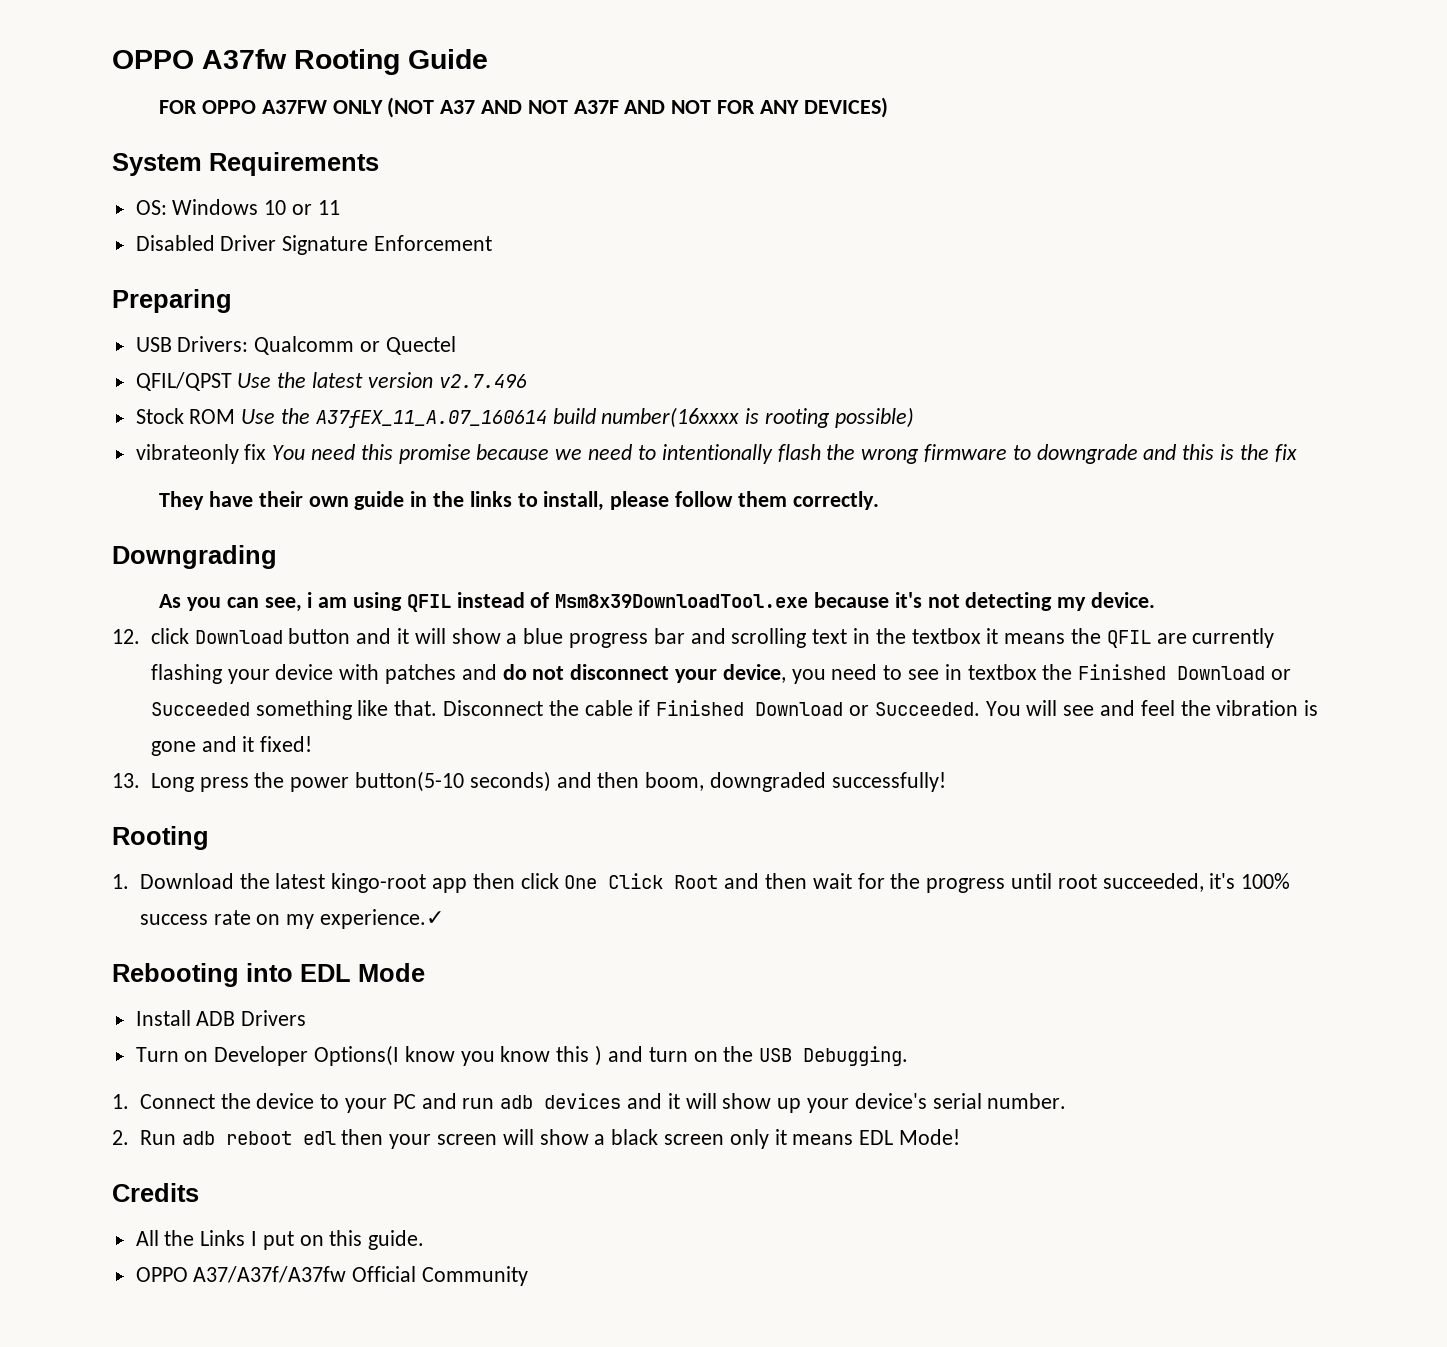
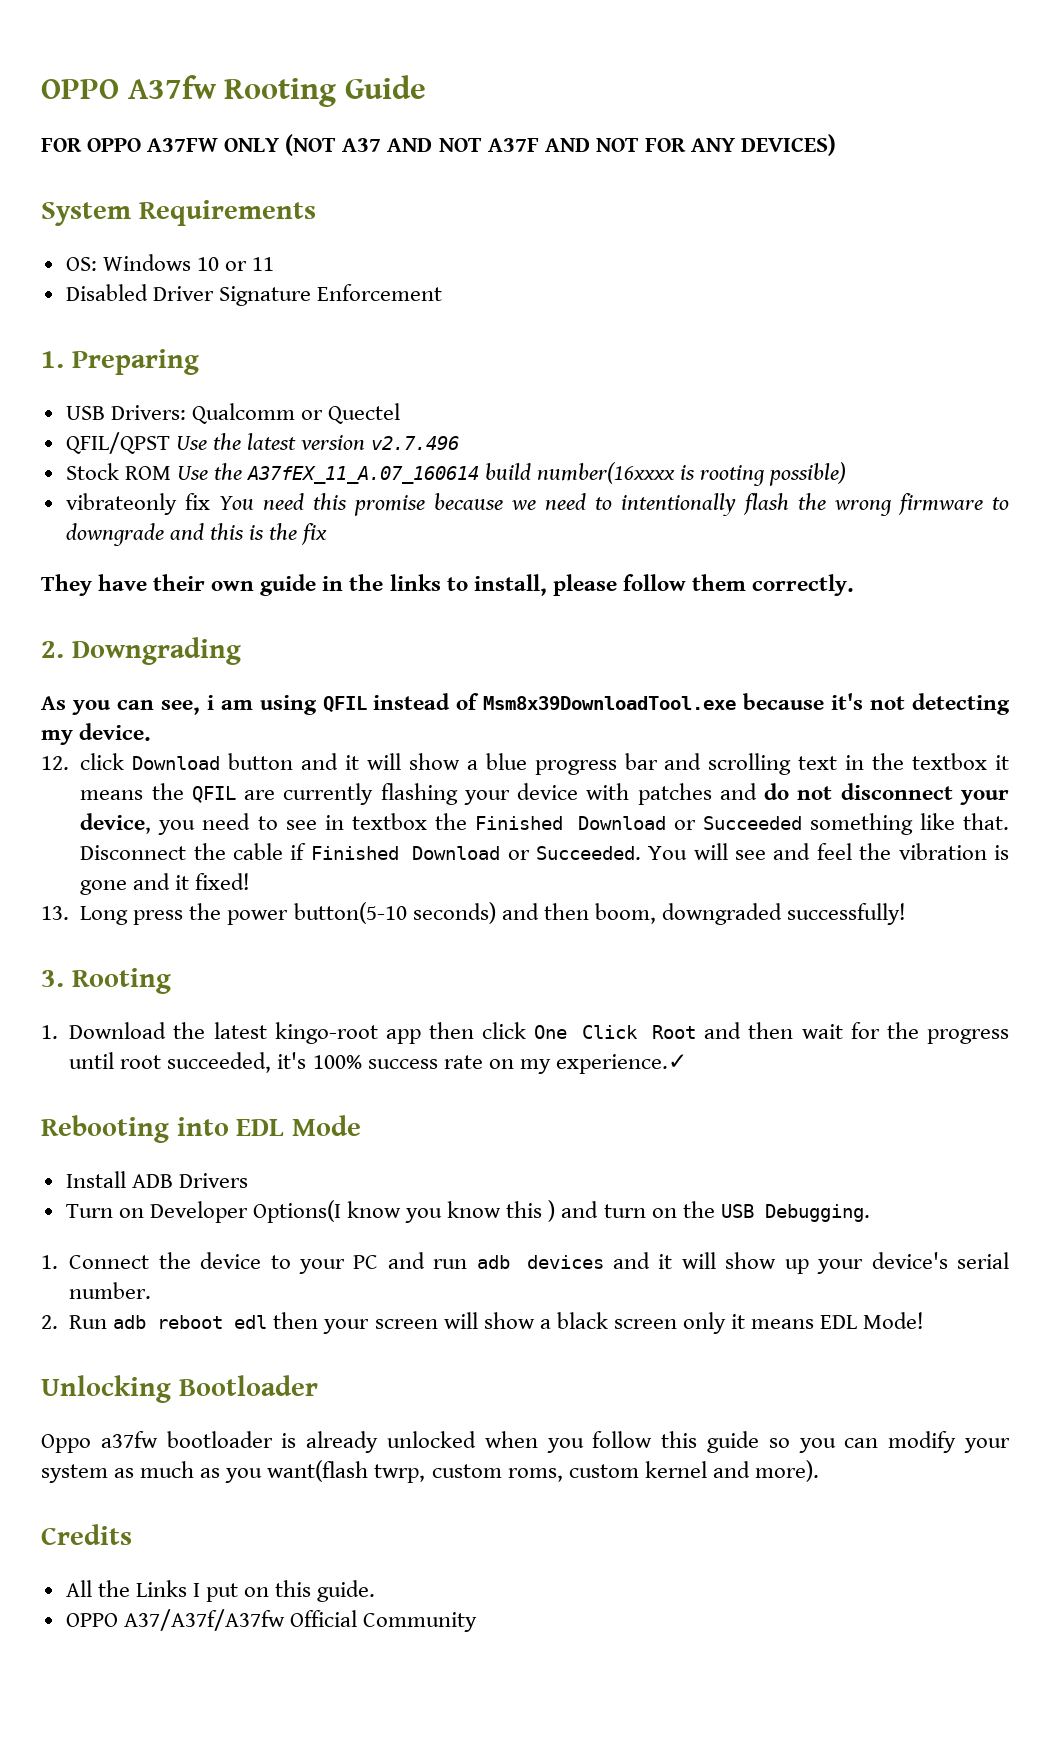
- Preparing
+ 1. Preparing
- Downgrading
+ 2. Downgrading
  13. Long press the power button(5-10 seconds) and then boom, downgraded successfully!
- Rooting
+ 3. Rooting
+ Unlocking Bootloader
+ Oppo a37fw bootloader is already unlocked when you follow this guide so you can modify your system as much as you want(flash twrp, custom roms, custom kernel and more).

